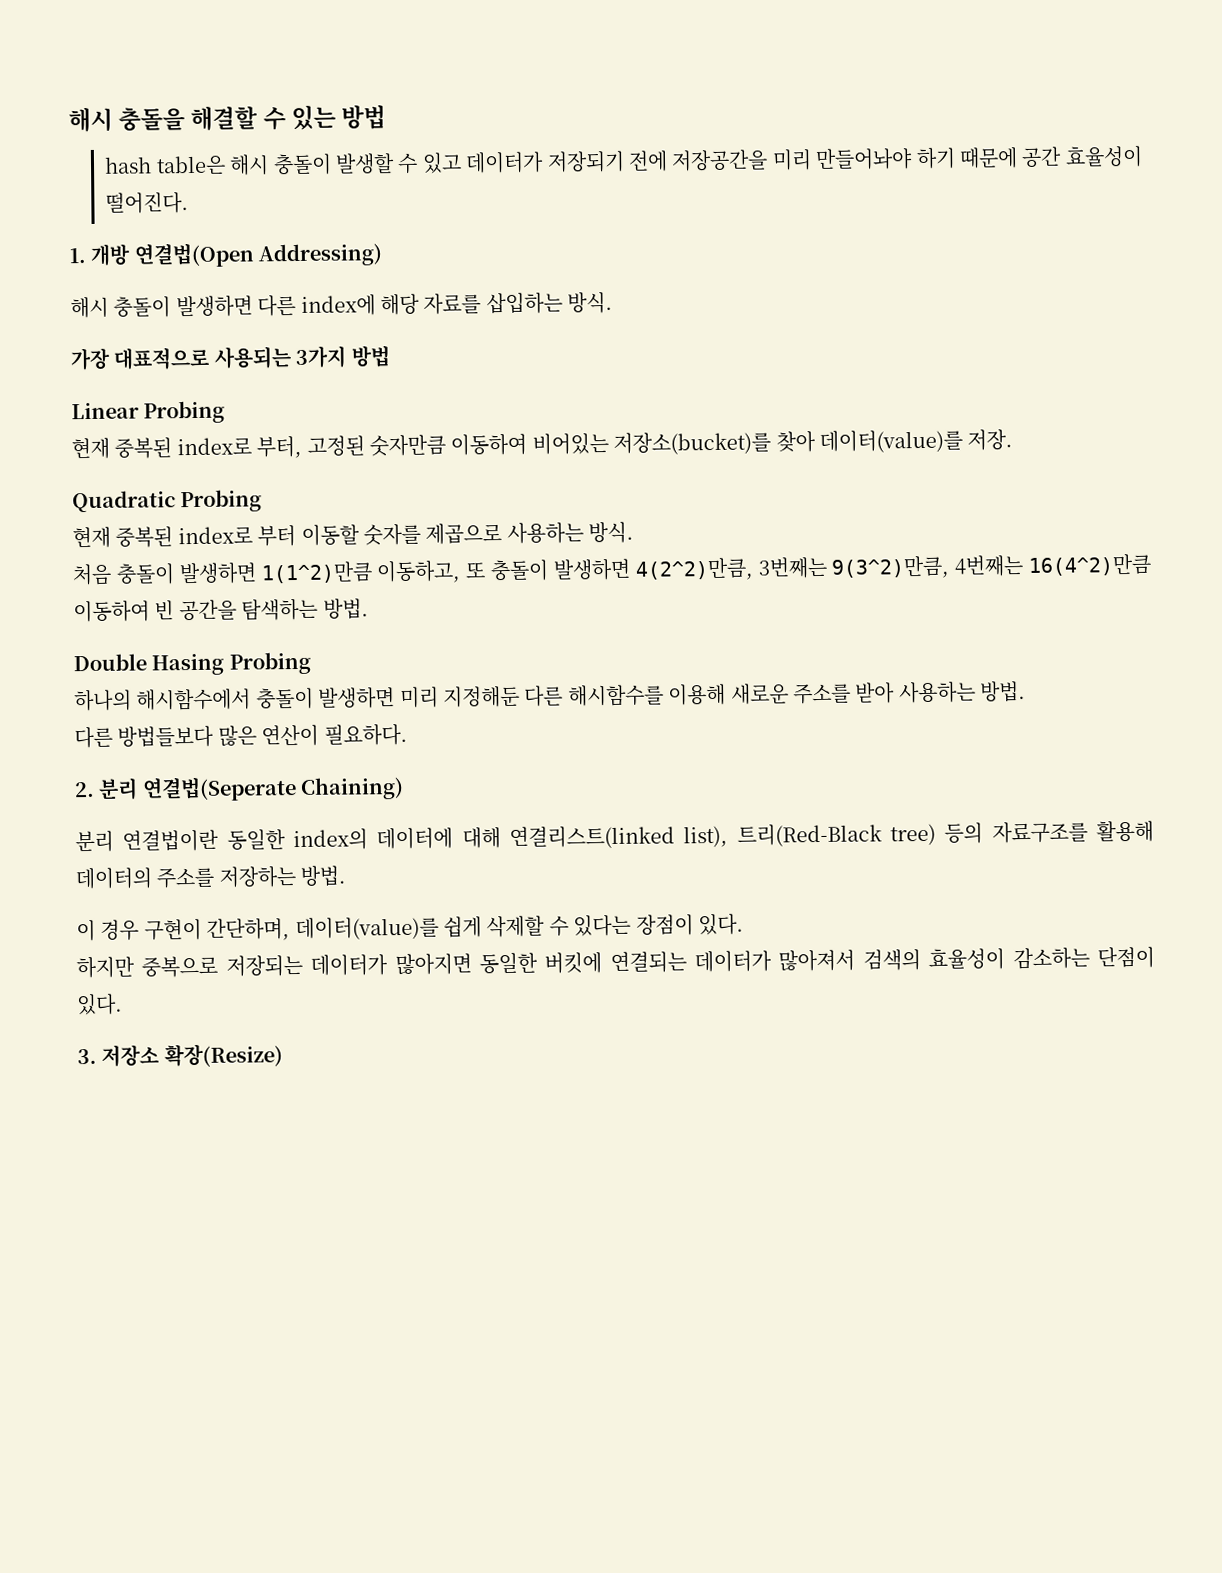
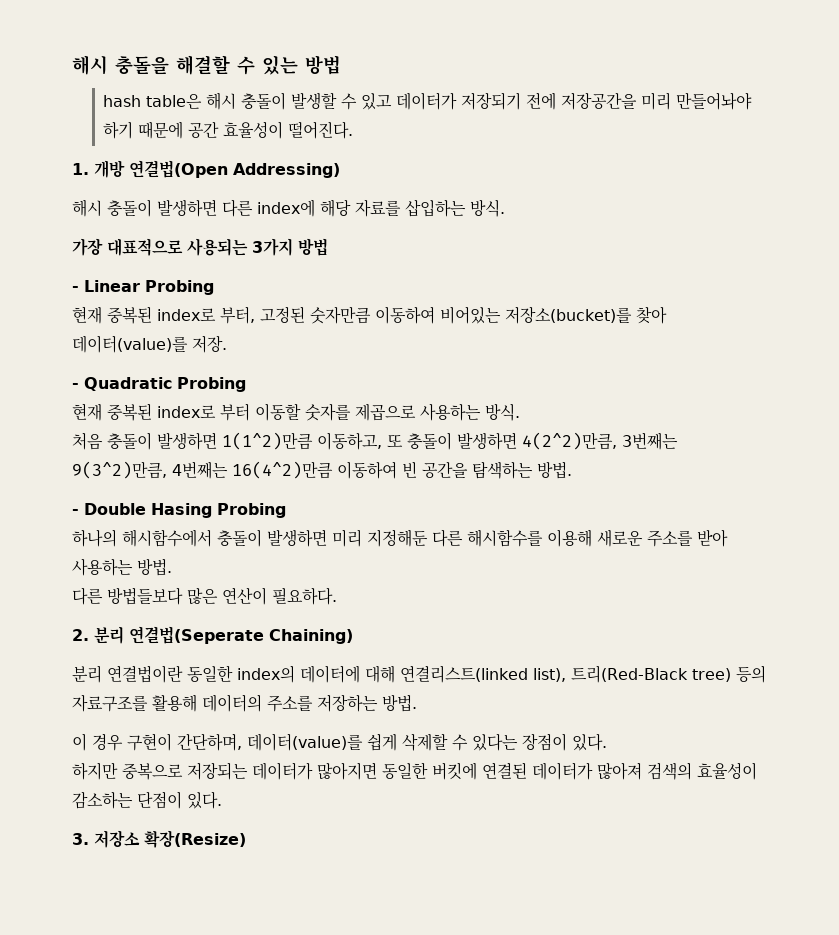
- Linear Probing
+ - Linear Probing
- Quadratic Probing
+ - Quadratic Probing
- Double Hasing Probing
+ - Double Hasing Probing
- 하지만 중복으로 저장되는 데이터가 많아지면 동일한 버킷에 연결되는 데이터가 많아져서 검색의 효율성이 감소하는 단점이 있다.
+ 하지만 중복으로 저장되는 데이터가 많아지면 동일한 버킷에 연결된 데이터가 많아져 검색의 효율성이 감소하는 단점이 있다.

